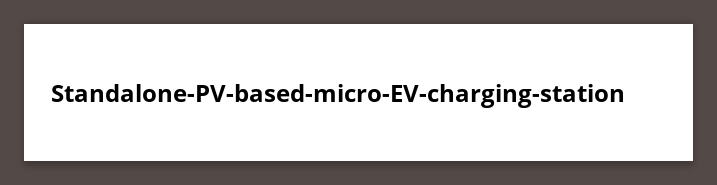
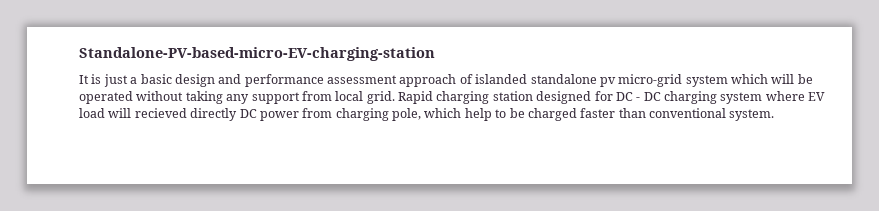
+ It is just a basic design and performance assessment approach of islanded standalone pv micro-grid system which will be operated without taking any support from local grid. Rapid charging station designed for DC - DC charging system where EV load will recieved directly DC power from charging pole, which help to be charged faster than conventional system.

